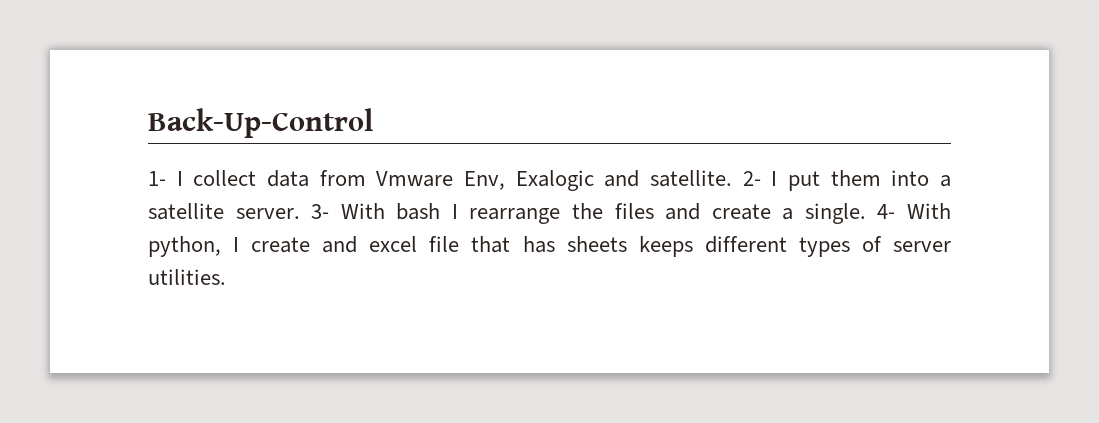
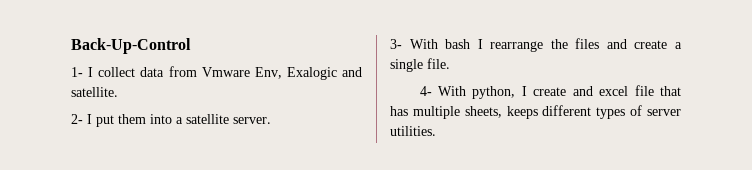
- 1- I collect data from Vmware Env, Exalogic and satellite. 2- I put them into a satellite server. 3- With bash I rearrange the files and create a single. 4- With python, I create and excel file that has sheets keeps different types of server utilities.
+ 1- I collect data from Vmware Env, Exalogic and satellite.
+ 2- I put them into a satellite server.
+ 3- With bash I rearrange the files and create a single file.
+ 4- With python, I create and excel file that has multiple sheets, keeps different types of server utilities.

